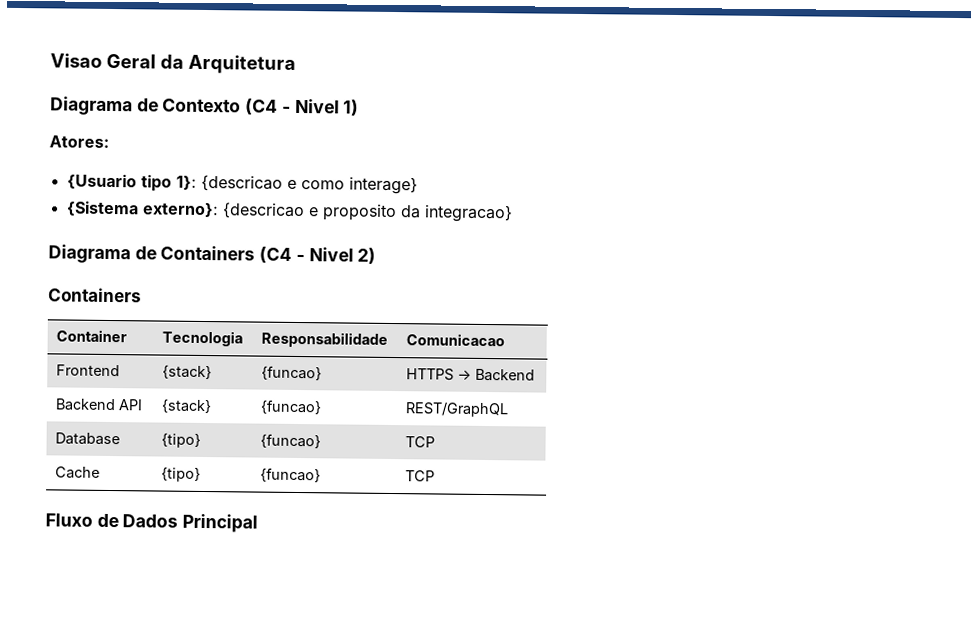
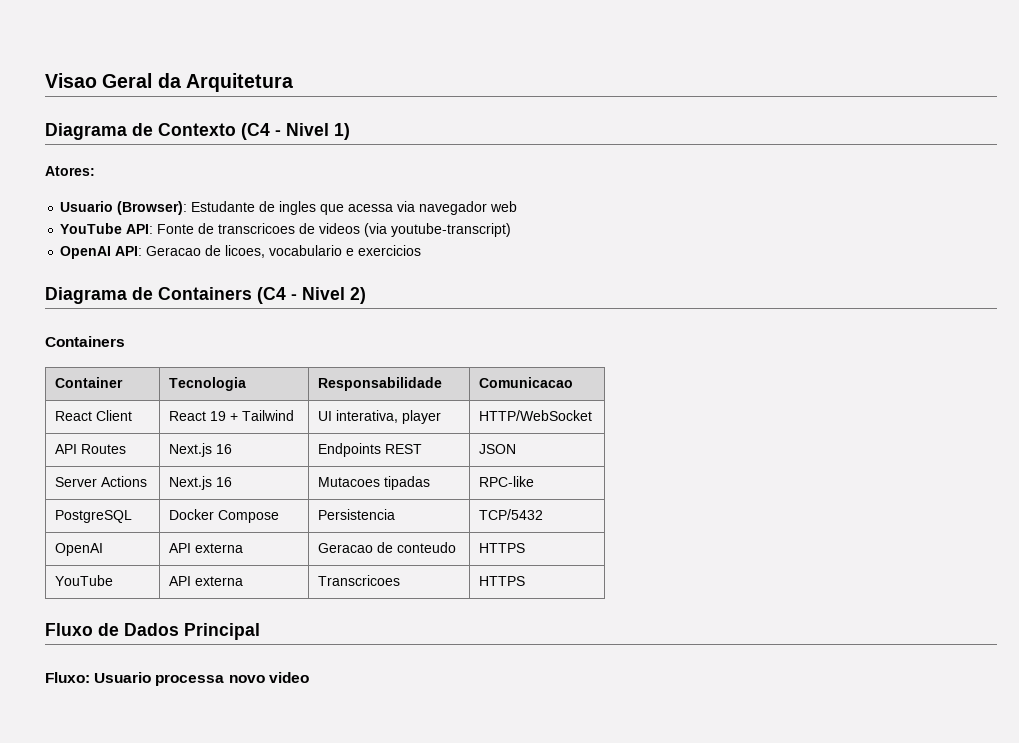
- {Usuario tipo 1}: {descricao e como interage}
- {Sistema externo}: {descricao e proposito da integracao}
+ Usuario (Browser): Estudante de ingles que acessa via navegador web
+ YouTube API: Fonte de transcricoes de videos (via youtube-transcript)
+ OpenAI API: Geracao de licoes, vocabulario e exercicios
- Frontend | {stack} | {funcao} | HTTPS → Backend
- Backend API | {stack} | {funcao} | REST/GraphQL
- Database | {tipo} | {funcao} | TCP
- Cache | {tipo} | {funcao} | TCP
+ React Client | React 19 + Tailwind | UI interativa, player | HTTP/WebSocket
+ API Routes | Next.js 16 | Endpoints REST | JSON
+ Server Actions | Next.js 16 | Mutacoes tipadas | RPC-like
+ PostgreSQL | Docker Compose | Persistencia | TCP/5432
+ OpenAI | API externa | Geracao de conteudo | HTTPS
+ YouTube | API externa | Transcricoes | HTTPS
+ Fluxo: Usuario processa novo video

